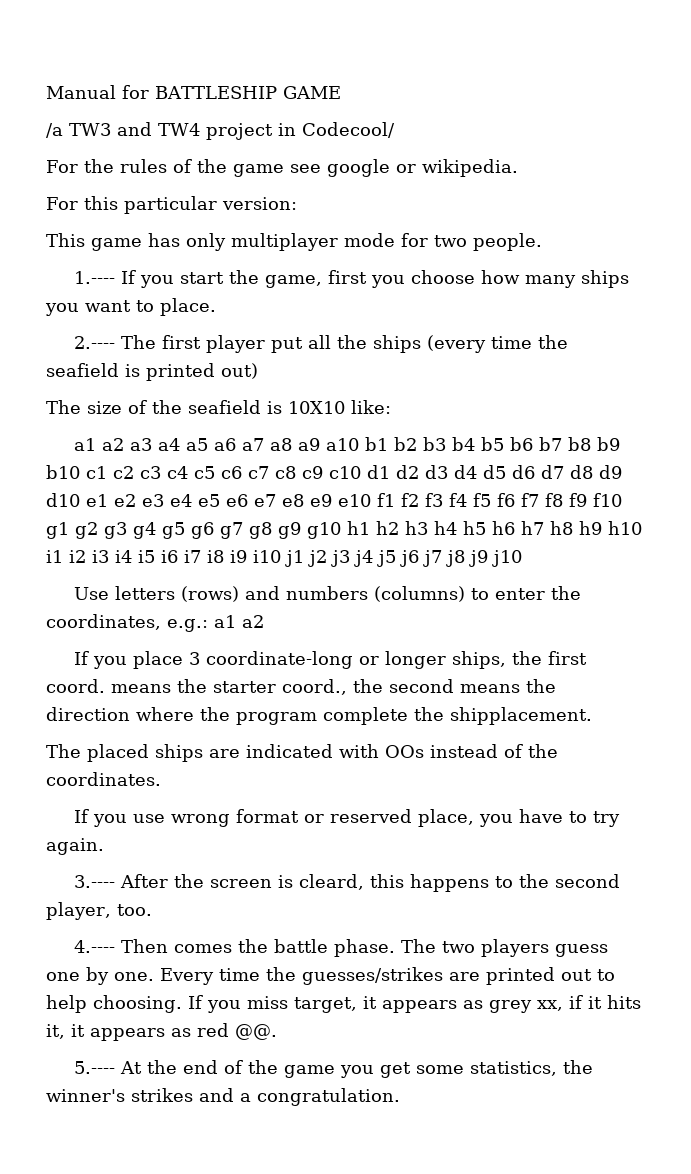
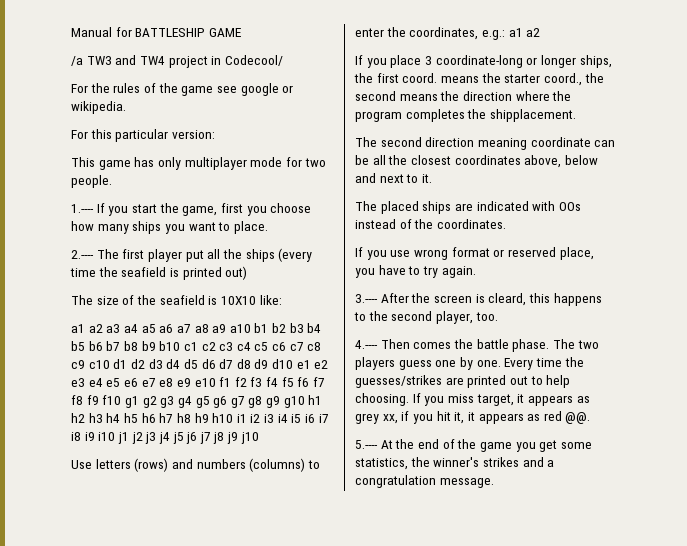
- If you place 3 coordinate-long or longer ships, the first coord. means the starter coord., the second means the direction where the program complete the shipplacement.
+ If you place 3 coordinate-long or longer ships, the first coord. means the starter coord., the second means the direction where the program completes the shipplacement.
+ The second direction meaning coordinate can be all the closest coordinates above, below and next to it.
- If you miss target, it appears as grey xx, if it hits it, it appears as red @@.
+ If you miss target, it appears as grey xx, if you hit it, it appears as red @@.
- 5.---- At the end of the game you get some statistics, the winner's strikes and a congratulation.
+ 5.---- At the end of the game you get some statistics, the winner's strikes and a congratulation message.

